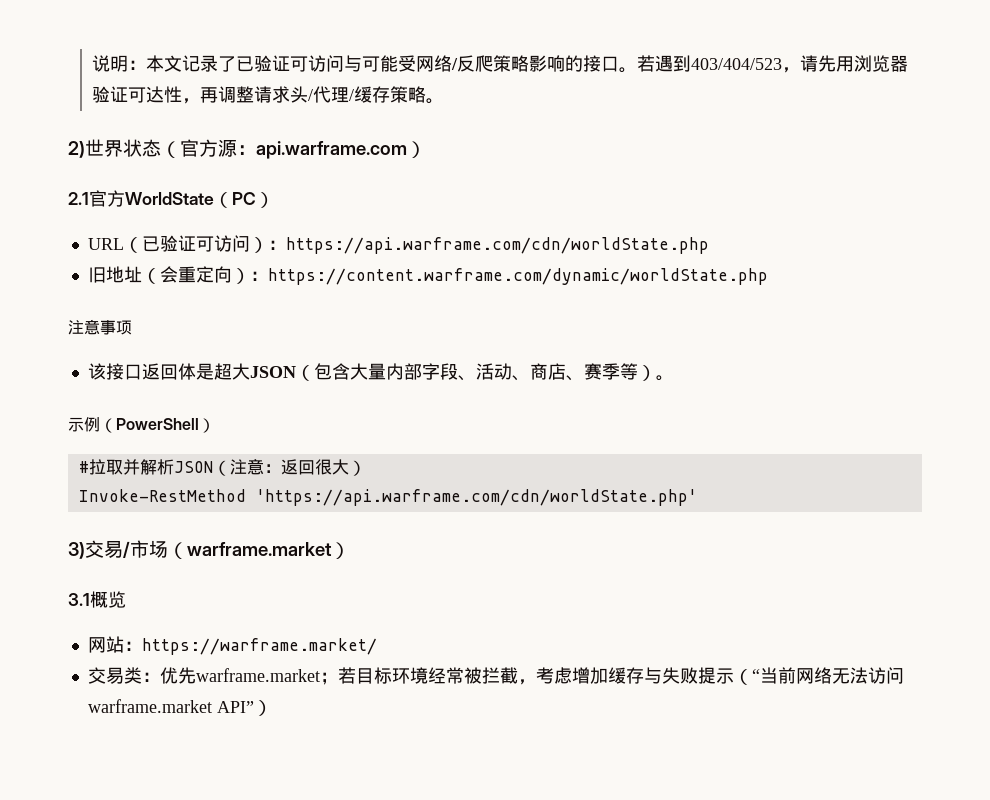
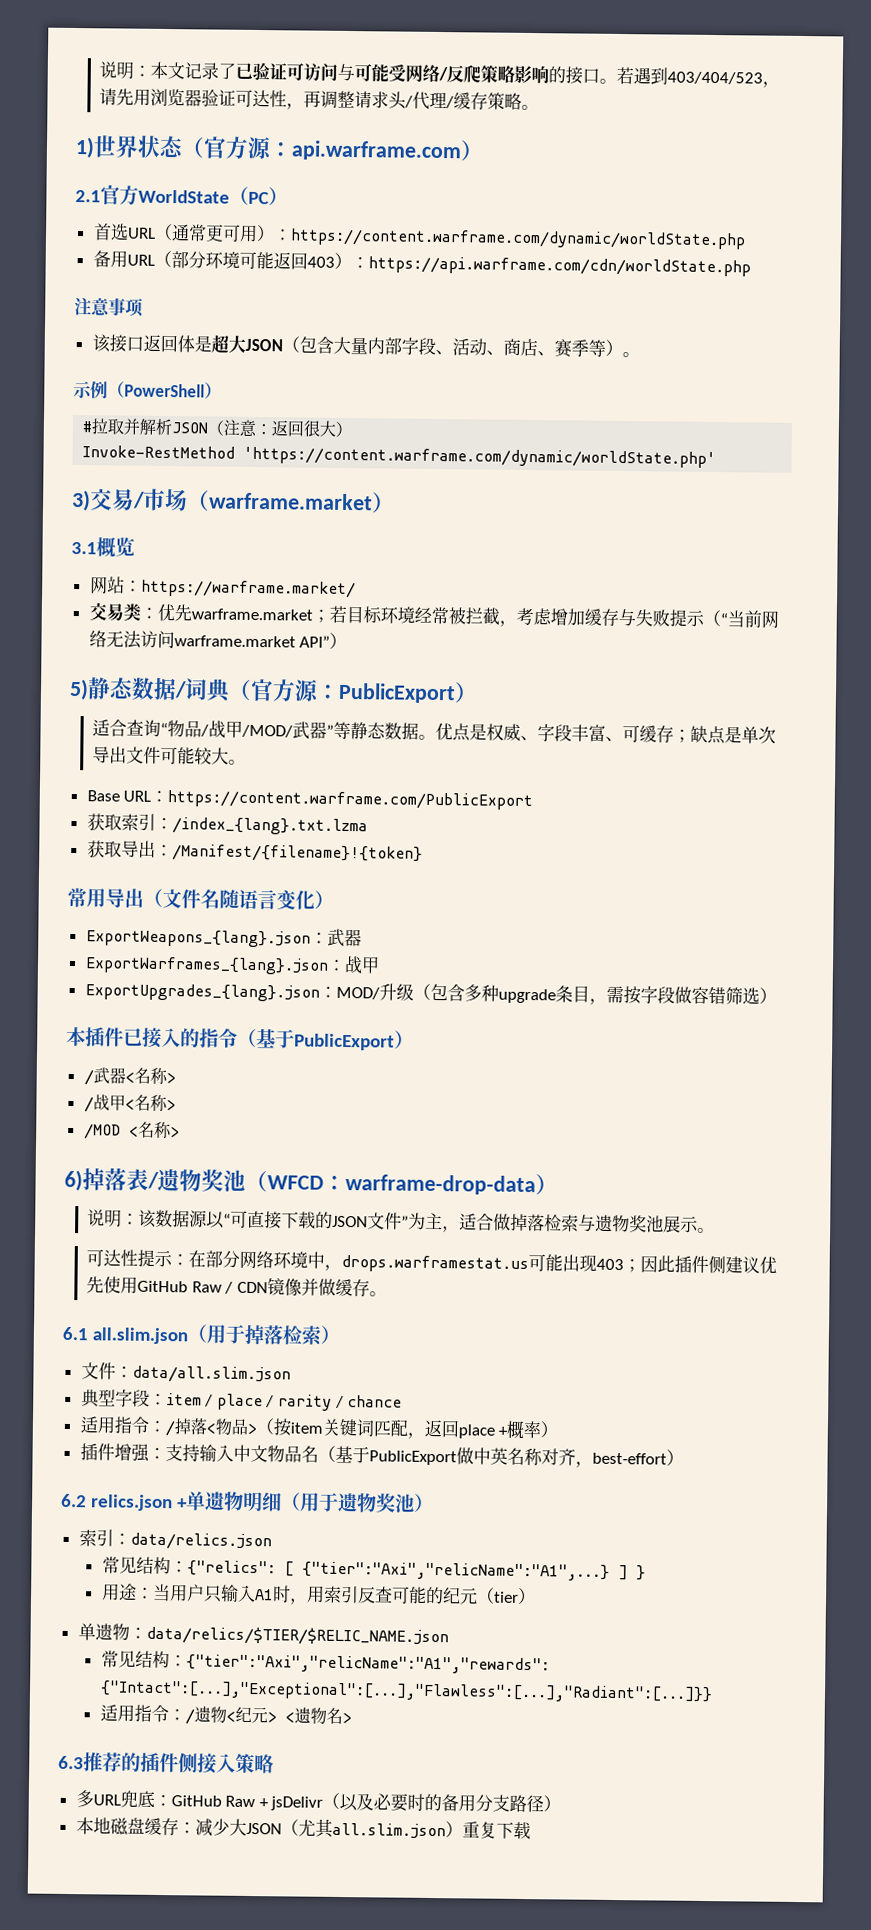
- 2)世界状态（官方源：api.warframe.com）
+ 1)世界状态（官方源：api.warframe.com）
- URL（已验证可访问）：https://api.warframe.com/cdn/worldState.php
- 旧地址（会重定向）：https://content.warframe.com/dynamic/worldState.php
+ 首选URL（通常更可用）：https://content.warframe.com/dynamic/worldState.php
+ 备用URL（部分环境可能返回403）：https://api.warframe.com/cdn/worldState.php
- Invoke-RestMethod 'https://api.warframe.com/cdn/worldState.php'
+ Invoke-RestMethod 'https://content.warframe.com/dynamic/worldState.php'
+ 5)静态数据/词典（官方源：PublicExport）
+ 适合查询“物品/战甲/MOD/武器”等静态数据。优点是权威、字段丰富、可缓存；缺点是单次导出文件可能较大。
+ Base URL：https://content.warframe.com/PublicExport
+ 获取索引：/index_{lang}.txt.lzma
+ 获取导出：/Manifest/{filename}!{token}
+ 常用导出（文件名随语言变化）
+ ExportWeapons_{lang}.json：武器
+ ExportWarframes_{lang}.json：战甲
+ ExportUpgrades_{lang}.json：MOD/升级（包含多种upgrade条目，需按字段做容错筛选）
+ 本插件已接入的指令（基于PublicExport）
+ /武器<名称>
+ /战甲<名称>
+ /MOD <名称>
+ 6)掉落表/遗物奖池（WFCD：warframe-drop-data）
+ 说明：该数据源以“可直接下载的JSON文件”为主，适合做掉落检索与遗物奖池展示。
+ 可达性提示：在部分网络环境中，drops.warframestat.us可能出现403；因此插件侧建议优先使用GitHub Raw / CDN镜像并做缓存。
+ 6.1 all.slim.json（用于掉落检索）
+ 文件：data/all.slim.json
+ 典型字段：item / place / rarity / chance
+ 适用指令：/掉落<物品>（按item关键词匹配，返回place +概率）
+ 插件增强：支持输入中文物品名（基于PublicExport做中英名称对齐，best-effort）
+ 6.2 relics.json +单遗物明细（用于遗物奖池）
+ 索引：data/relics.json
+ 常见结构：{"relics": [ {"tier":"Axi","relicName":"A1",...} ] }
+ 用途：当用户只输入A1时，用索引反查可能的纪元（tier）
+ 单遗物：data/relics/$TIER/$RELIC_NAME.json
+ 常见结构：{"tier":"Axi","relicName":"A1","rewards": {"Intact":[...],"Exceptional":[...],"Flawless":[...],"Radiant":[...]}}
+ 适用指令：/遗物<纪元> <遗物名>
+ 6.3推荐的插件侧接入策略
+ 多URL兜底：GitHub Raw + jsDelivr（以及必要时的备用分支路径）
+ 本地磁盘缓存：减少大JSON（尤其all.slim.json）重复下载

